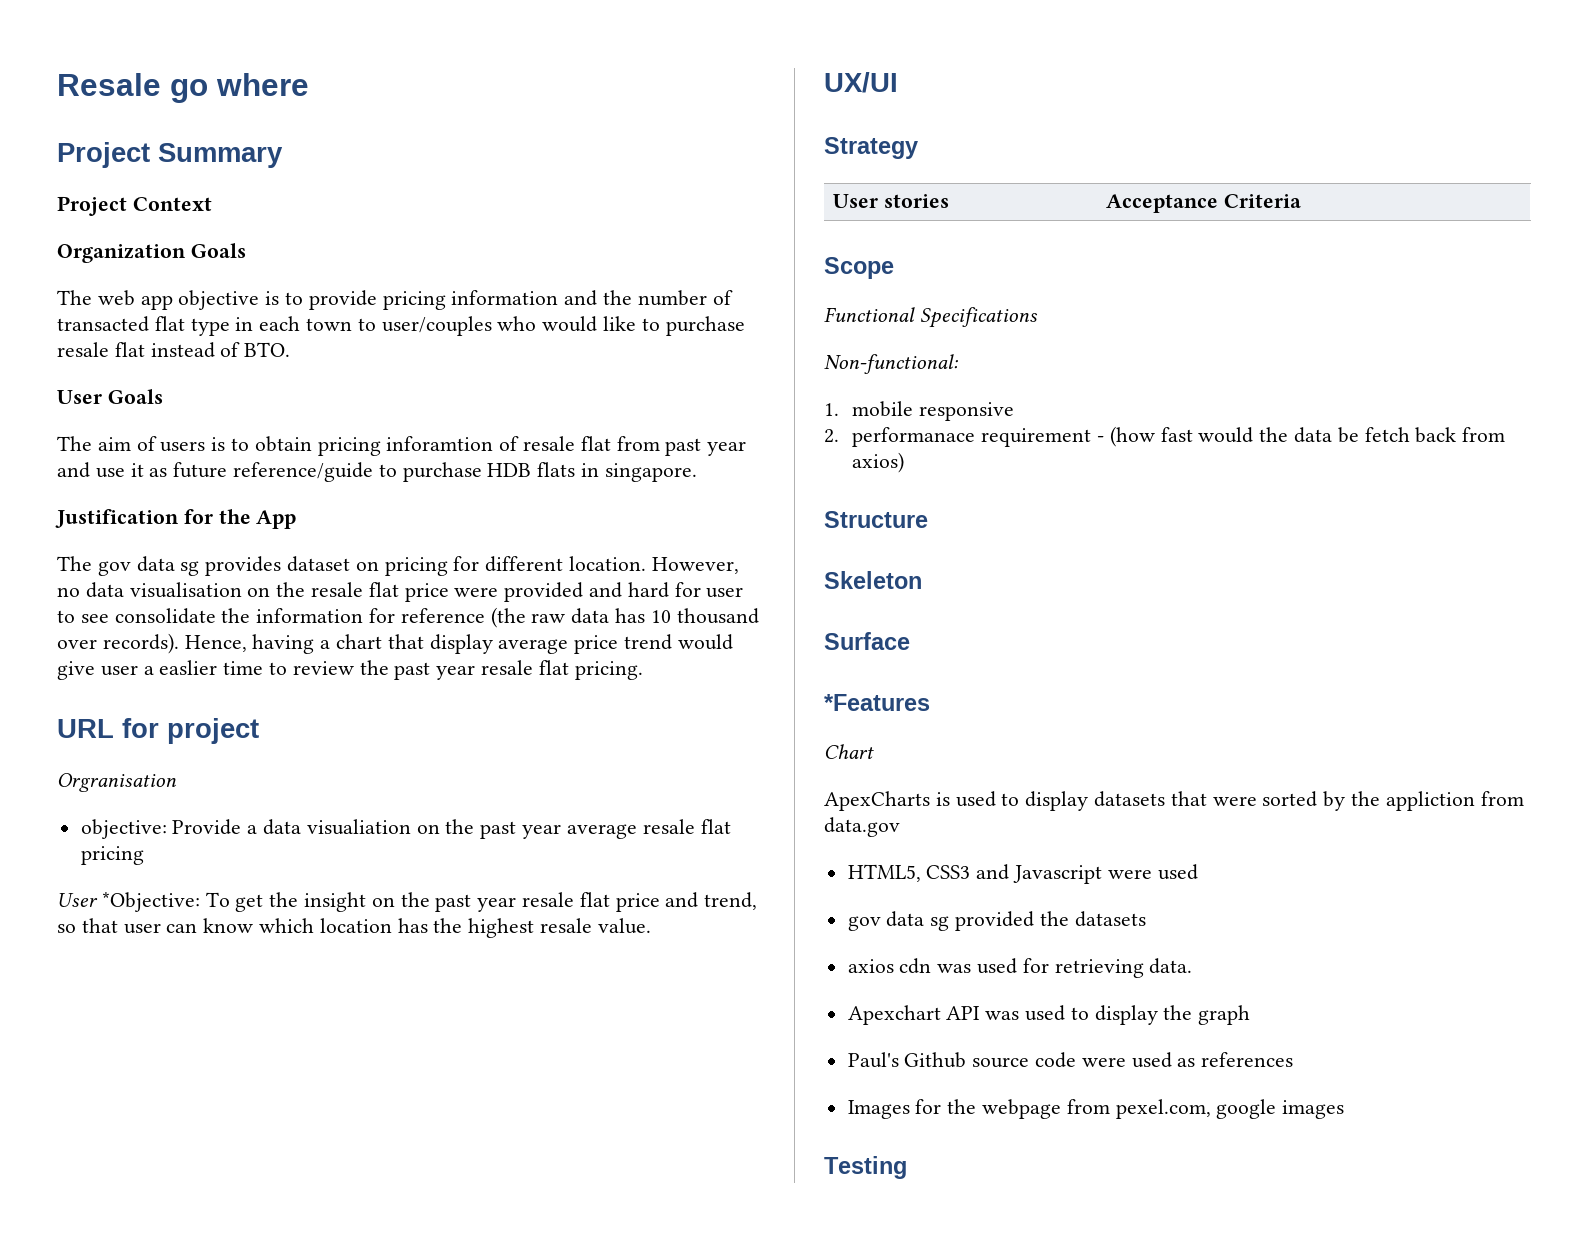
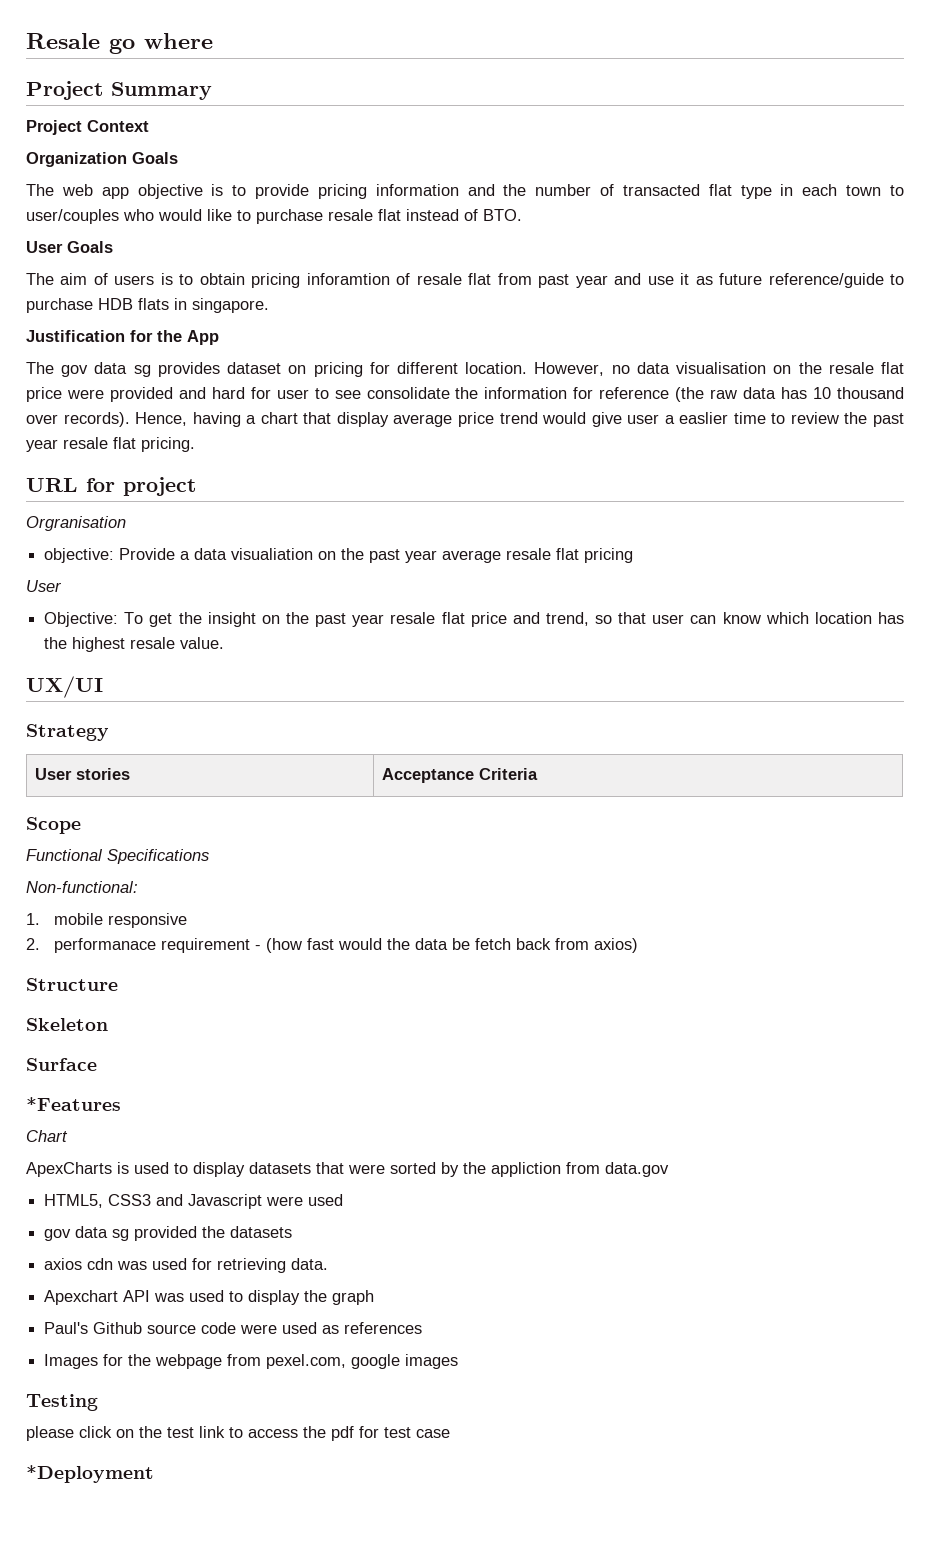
  objective: Provide a data visualiation on the past year average resale flat pricing
- User *Objective: To get the insight on the past year resale flat price and trend, so that user can know which location has the highest resale value.
+ User
+ Objective: To get the insight on the past year resale flat price and trend, so that user can know which location has the highest resale value.
+ please click on the test link to access the pdf for test case
+ *Deployment

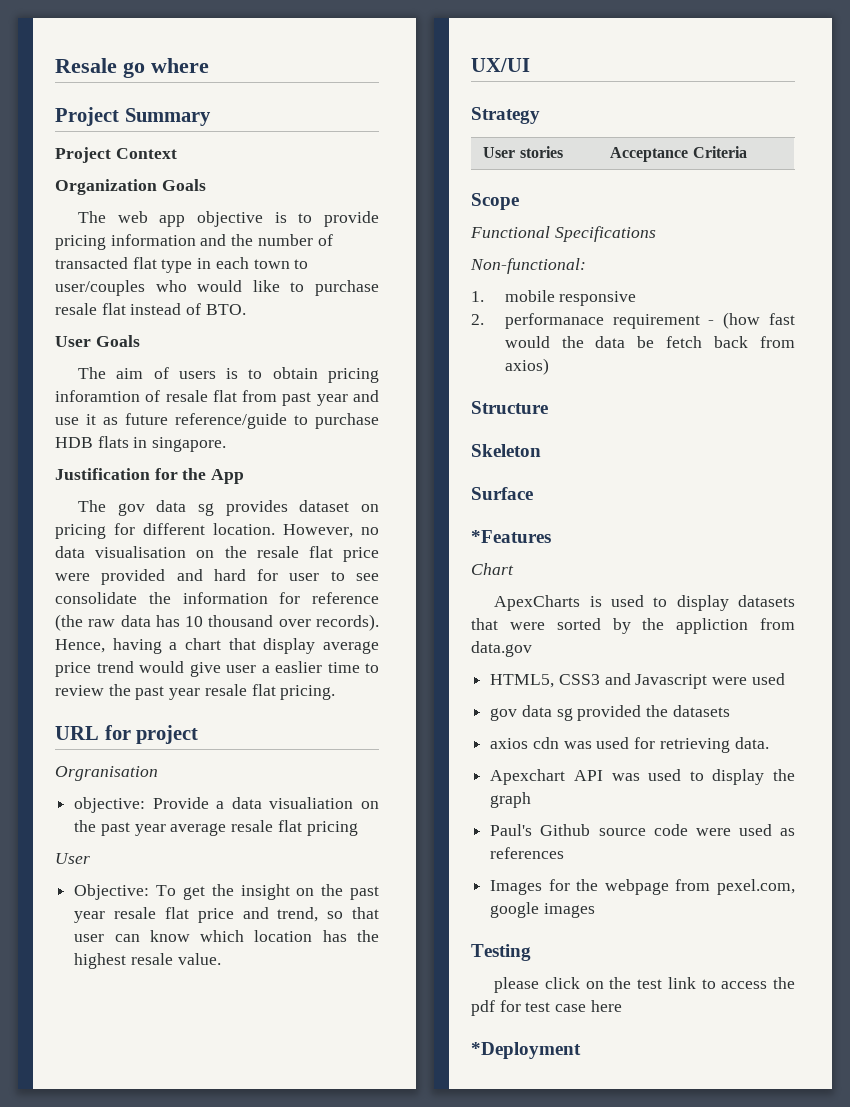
- please click on the test link to access the pdf for test case
+ please click on the test link to access the pdf for test case here

